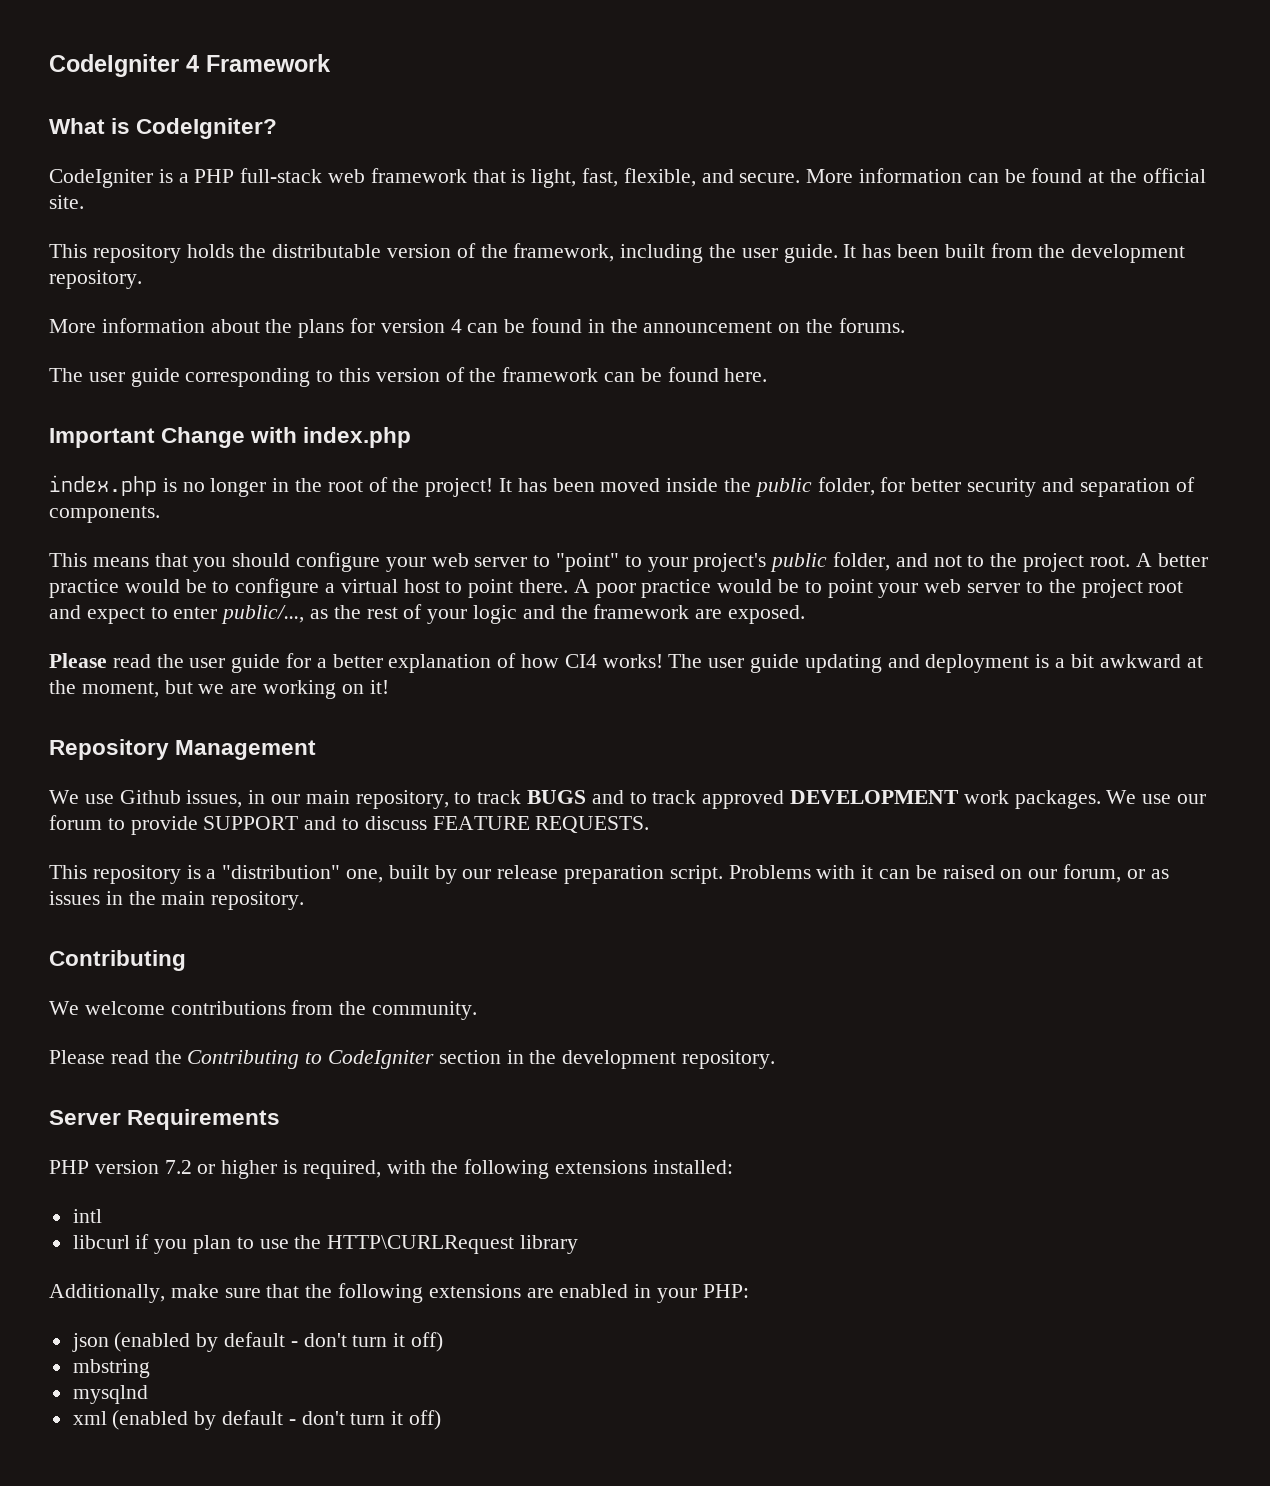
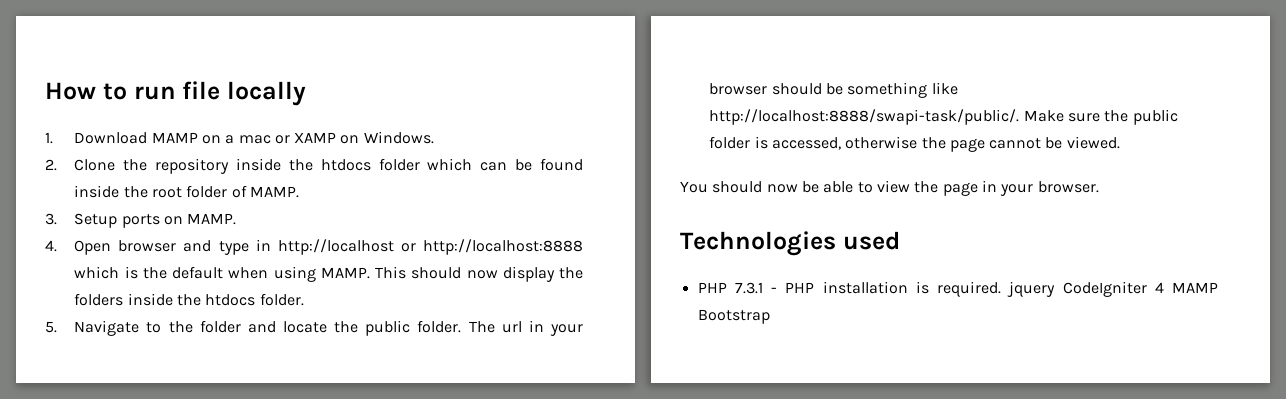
- CodeIgniter 4 Framework
- What is CodeIgniter?
- CodeIgniter is a PHP full-stack web framework that is light, fast, flexible, and secure. More information can be found at the official site.
- This repository holds the distributable version of the framework, including the user guide. It has been built from the development repository.
- More information about the plans for version 4 can be found in the announcement on the forums.
- The user guide corresponding to this version of the framework can be found here.
- Important Change with index.php
- index.php is no longer in the root of the project! It has been moved inside the public folder, for better security and separation of components.
- This means that you should configure your web server to "point" to your project's public folder, and not to the project root. A better practice would be to configure a virtual host to point there. A poor practice would be to point your web server to the project root and expect to enter public/..., as the rest of your logic and the framework are exposed.
- Please read the user guide for a better explanation of how CI4 works! The user guide updating and deployment is a bit awkward at the moment, but we are working on it!
- Repository Management
- We use Github issues, in our main repository, to track BUGS and to track approved DEVELOPMENT work packages. We use our forum to provide SUPPORT and to discuss FEATURE REQUESTS.
- This repository is a "distribution" one, built by our release preparation script. Problems with it can be raised on our forum, or as issues in the main repository.
- Contributing
- We welcome contributions from the community.
- Please read the Contributing to CodeIgniter section in the development repository.
- Server Requirements
- PHP version 7.2 or higher is required, with the following extensions installed:
- intl
- libcurl if you plan to use the HTTP\CURLRequest library
- Additionally, make sure that the following extensions are enabled in your PHP:
- json (enabled by default - don't turn it off)
- mbstring
- mysqlnd
- xml (enabled by default - don't turn it off)
+ How to run file locally
+ 1. Download MAMP on a mac or XAMP on Windows.
+ 2. Clone the repository inside the htdocs folder which can be found inside the root folder of MAMP.
+ 3. Setup ports on MAMP.
+ 4. Open browser and type in http://localhost or http://localhost:8888 which is the default when using MAMP. This should now display the folders inside the htdocs folder.
+ 5. Navigate to the folder and locate the public folder. The url in your browser should be something like http://localhost:8888/swapi-task/public/. Make sure the public folder is accessed, otherwise the page cannot be viewed.
+ You should now be able to view the page in your browser.
+ Technologies used
+ PHP 7.3.1 - PHP installation is required. jquery CodeIgniter 4 MAMP Bootstrap

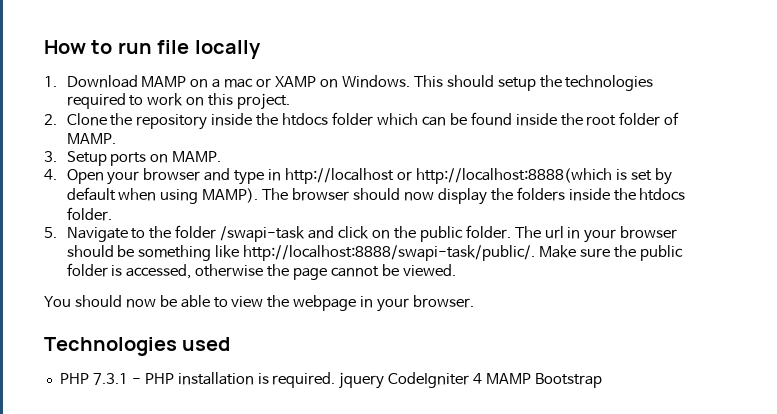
+ This should setup the technologies required to work on this project.
- 4. Open browser and type in http://localhost or http://localhost:8888 which is the default when using MAMP. This should now display the folders inside the htdocs folder.
+ 4. Open your browser and type in http://localhost or http://localhost:8888(which is set by default when using MAMP). The browser should now display the folders inside the htdocs folder.
- 5. Navigate to the folder and locate the public folder.
+ 5. Navigate to the folder /swapi-task and click on the public folder.
- You should now be able to view the page in your browser.
+ You should now be able to view the webpage in your browser.

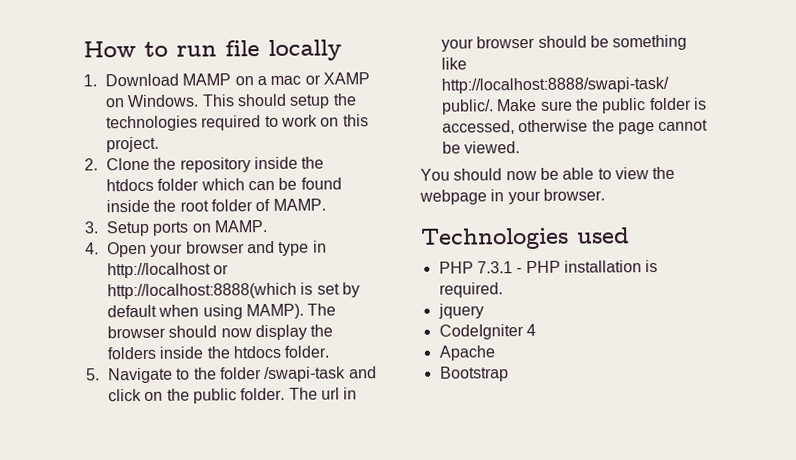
- PHP 7.3.1 - PHP installation is required. jquery CodeIgniter 4 MAMP Bootstrap
+ PHP 7.3.1 - PHP installation is required.
+ jquery
+ CodeIgniter 4
+ Apache
+ Bootstrap

